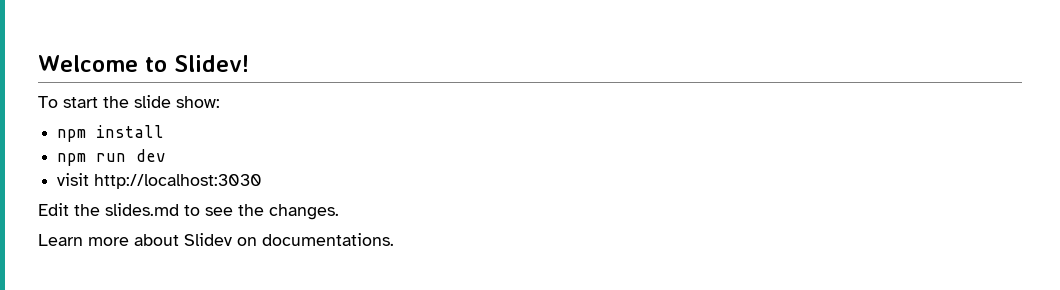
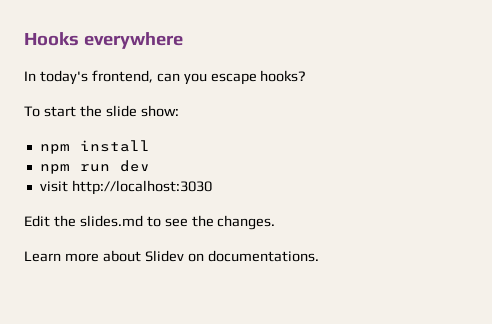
- Welcome to Slidev!
+ Hooks everywhere
+ In today's frontend, can you escape hooks?

